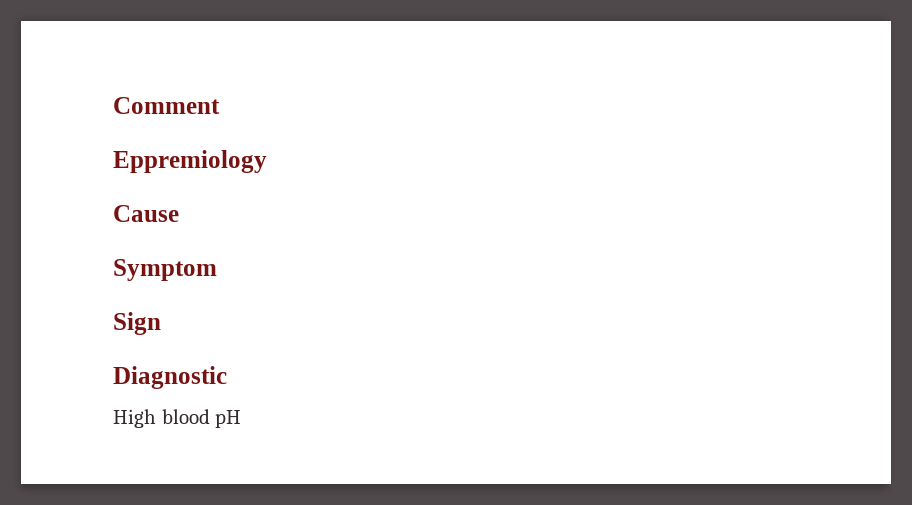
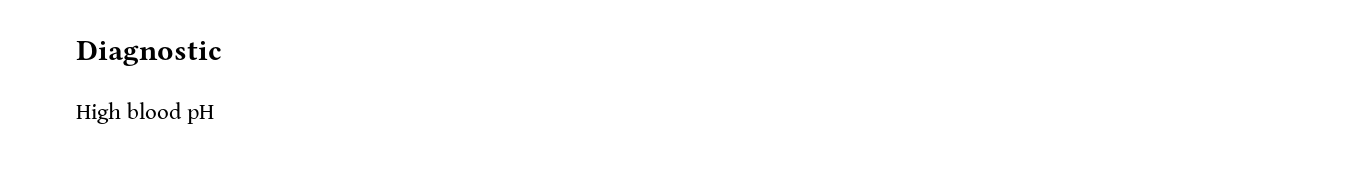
- Comment
- Eppremiology
- Cause
- Symptom
- Sign

